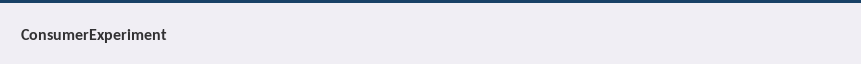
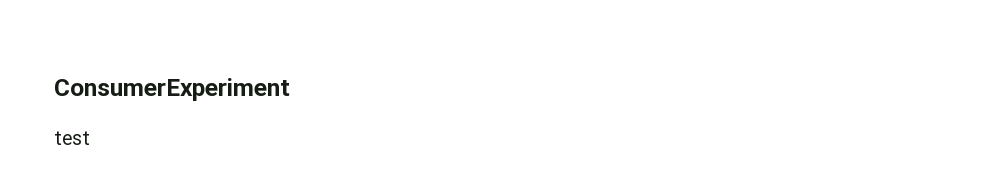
+ test

